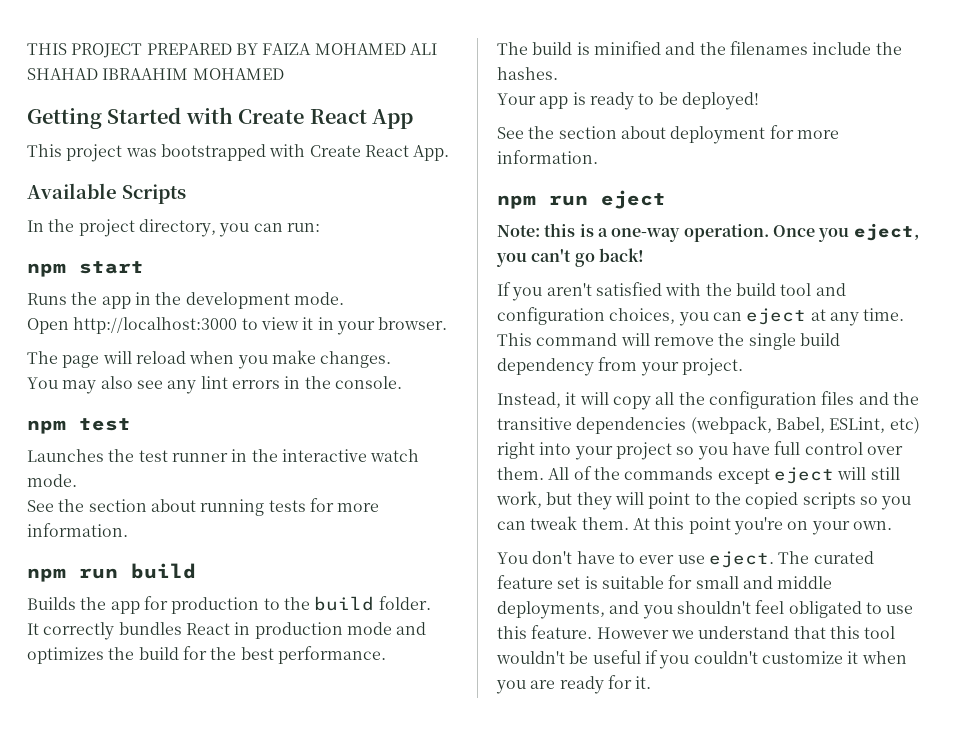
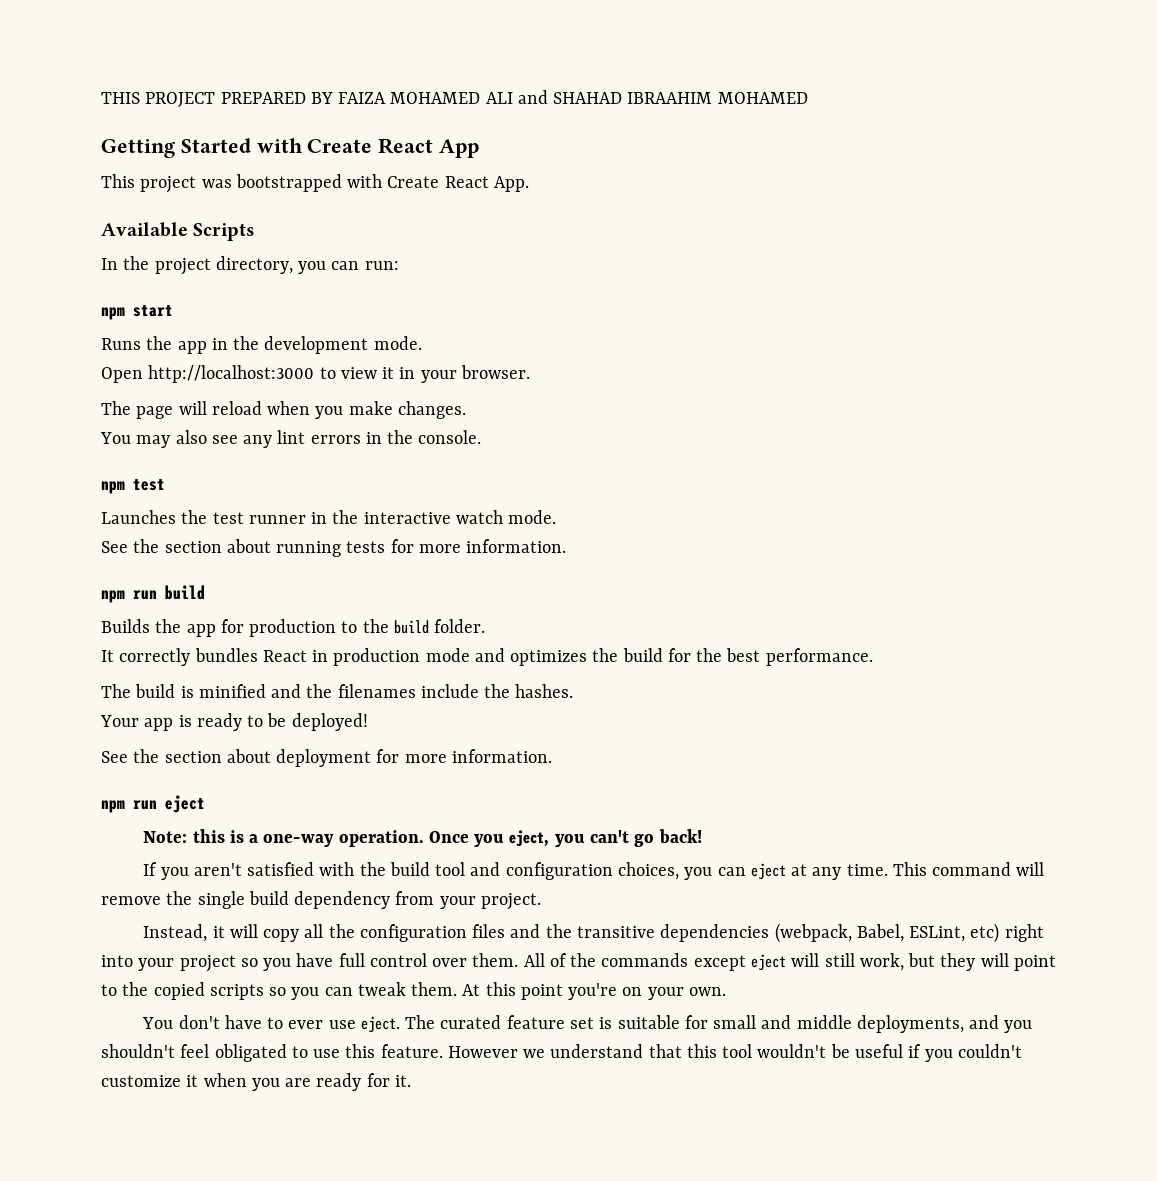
- THIS PROJECT PREPARED BY FAIZA MOHAMED ALI SHAHAD IBRAAHIM MOHAMED
+ THIS PROJECT PREPARED BY FAIZA MOHAMED ALI and SHAHAD IBRAAHIM MOHAMED

